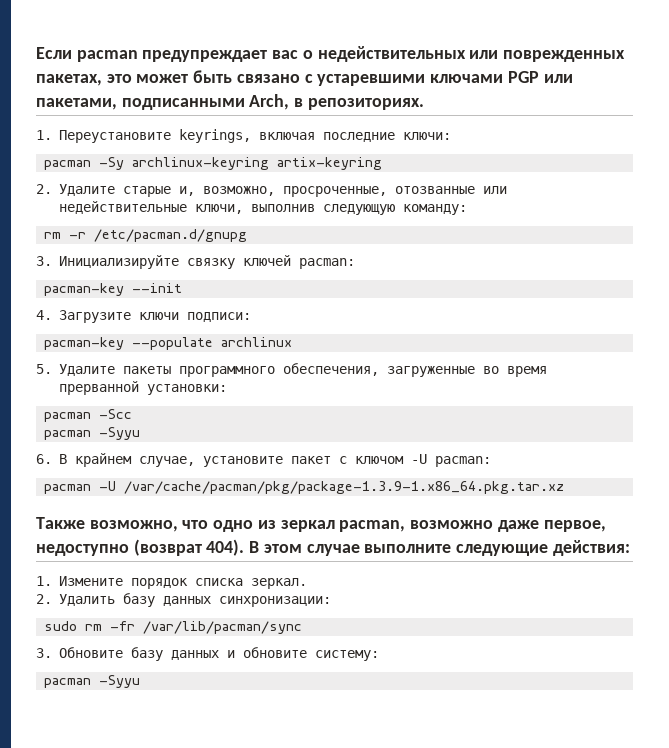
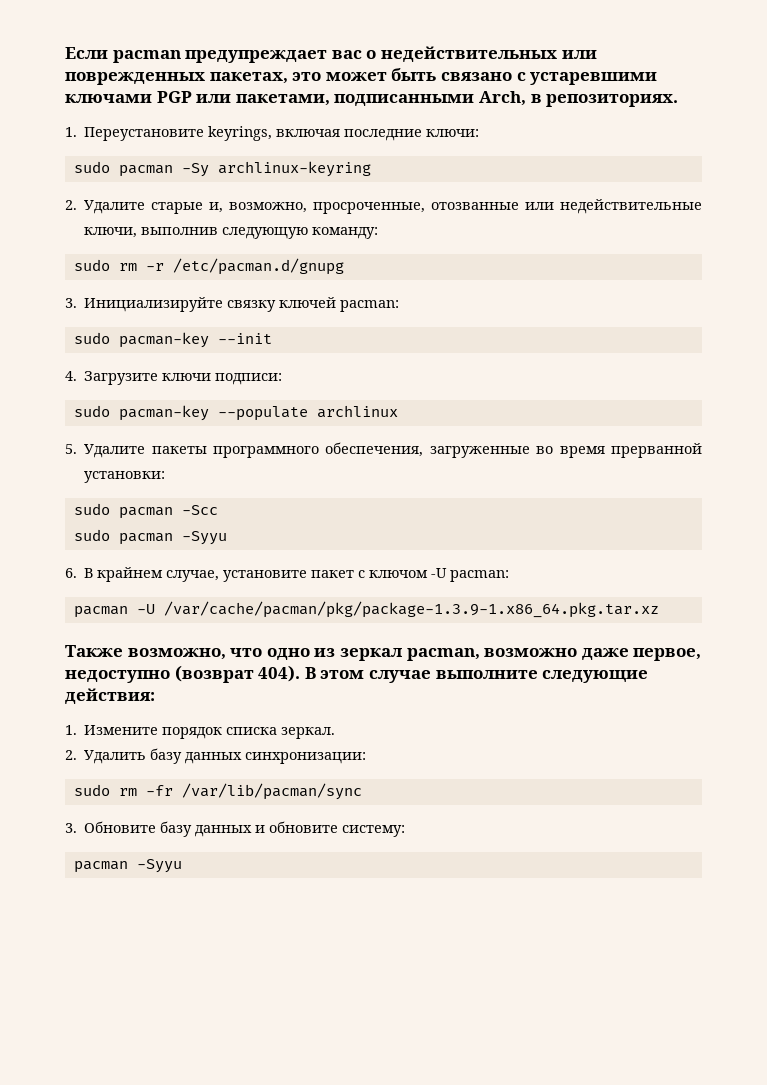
- pacman -Sy archlinux-keyring artix-keyring
+ sudo pacman -Sy archlinux-keyring
- rm -r /etc/pacman.d/gnupg
+ sudo rm -r /etc/pacman.d/gnupg
- pacman-key --init
+ sudo pacman-key --init
- pacman-key --populate archlinux
+ sudo pacman-key --populate archlinux
- pacman -Scc
- pacman -Syyu
+ sudo pacman -Scc
+ sudo pacman -Syyu

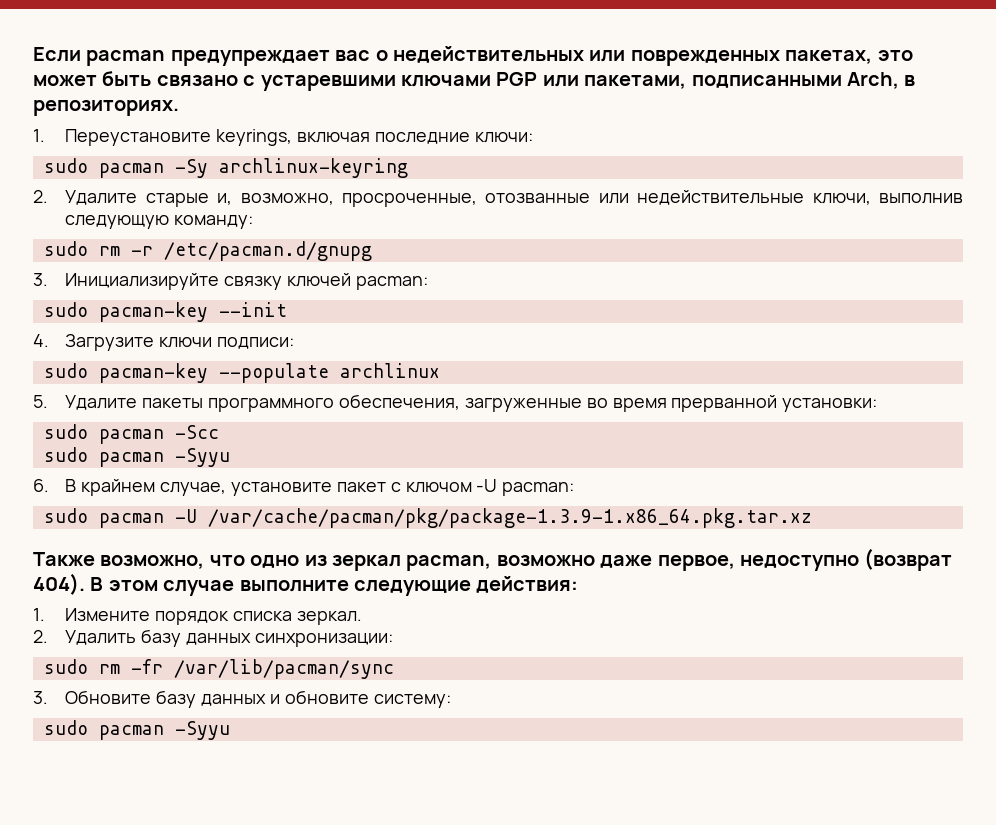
- pacman -U /var/cache/pacman/pkg/package-1.3.9-1.x86_64.pkg.tar.xz
+ sudo pacman -U /var/cache/pacman/pkg/package-1.3.9-1.x86_64.pkg.tar.xz
  3. Обновите базу данных и обновите систему:
- pacman -Syyu
+ sudo pacman -Syyu

